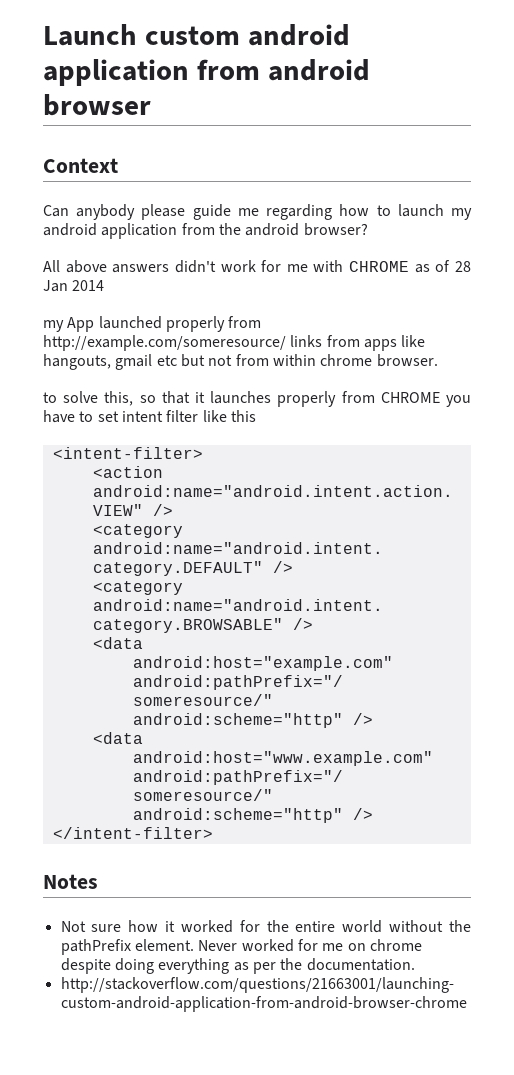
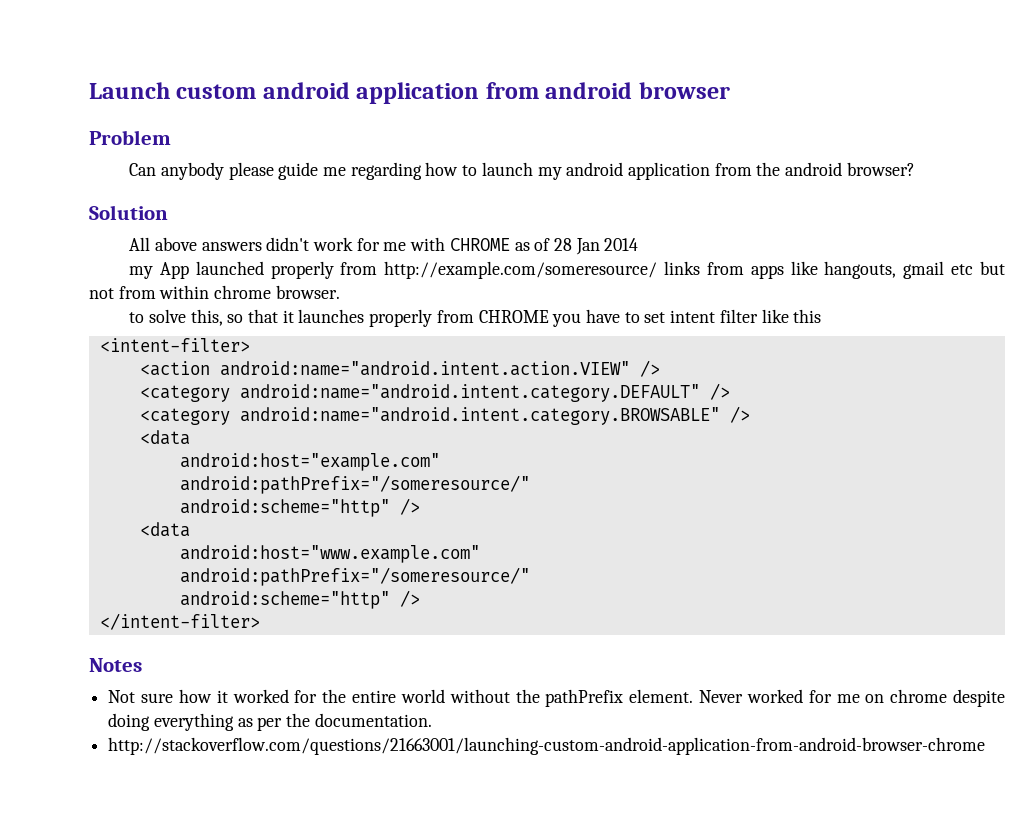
- Context
+ Problem
+ Solution

